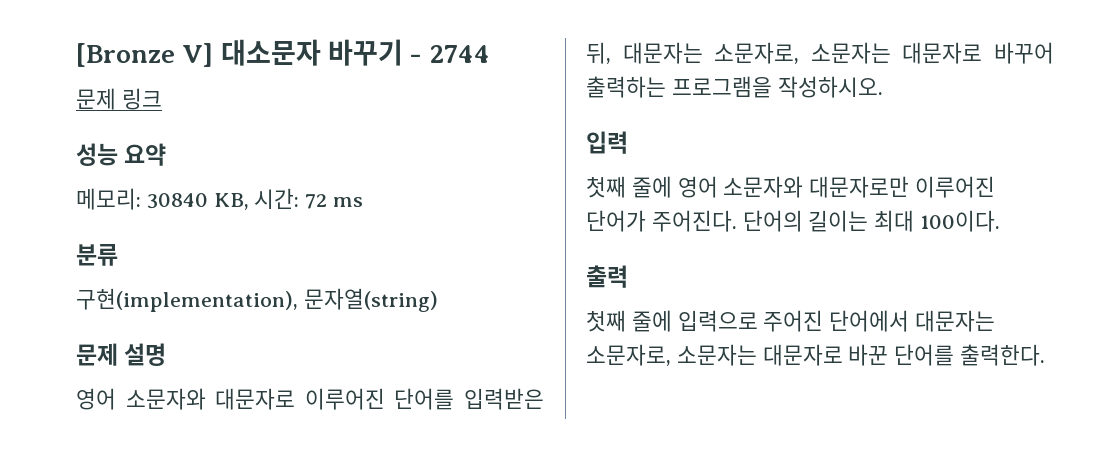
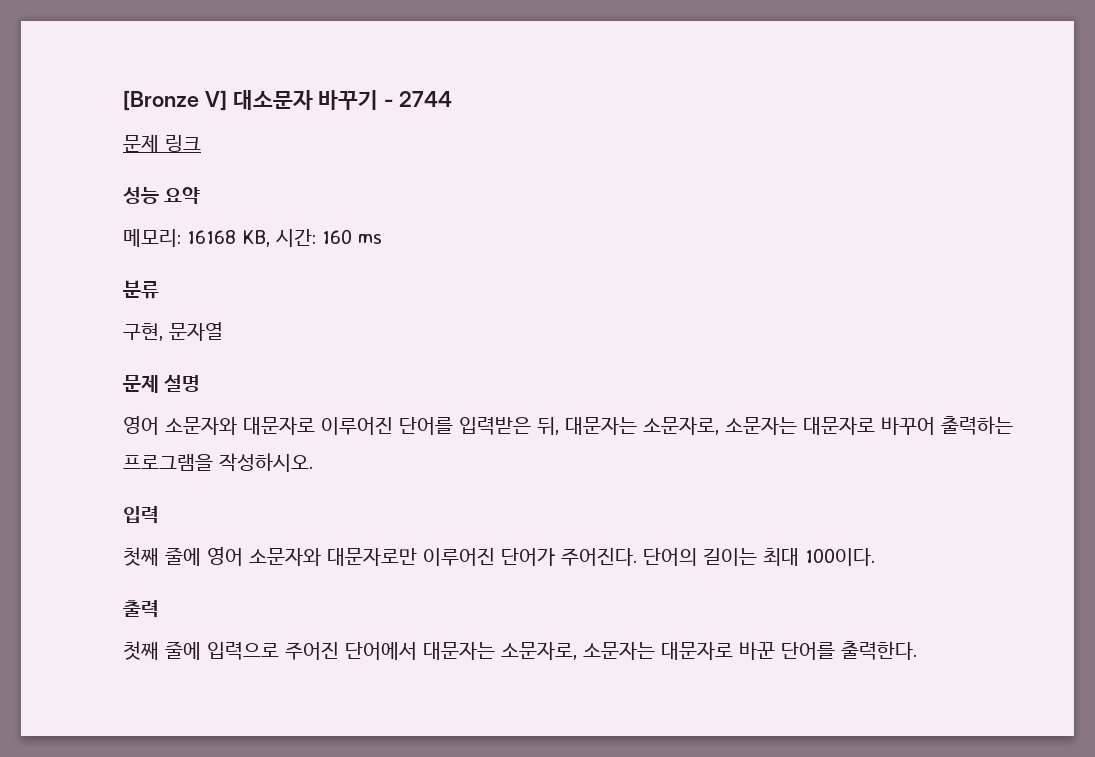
- 메모리: 30840 KB, 시간: 72 ms
+ 메모리: 16168 KB, 시간: 160 ms
- 구현(implementation), 문자열(string)
+ 구현, 문자열

